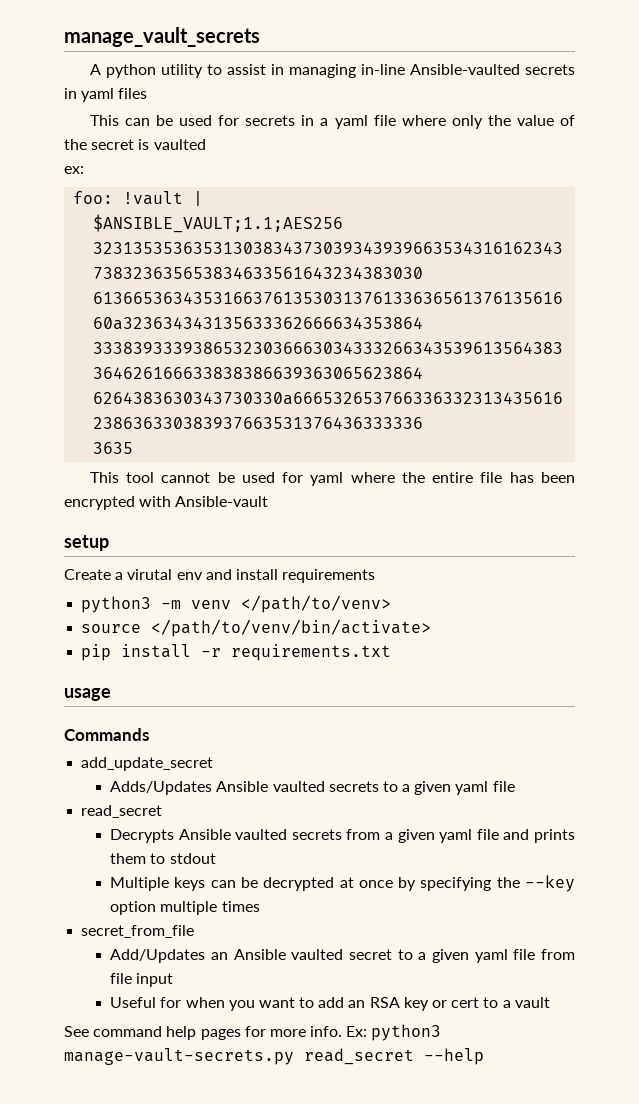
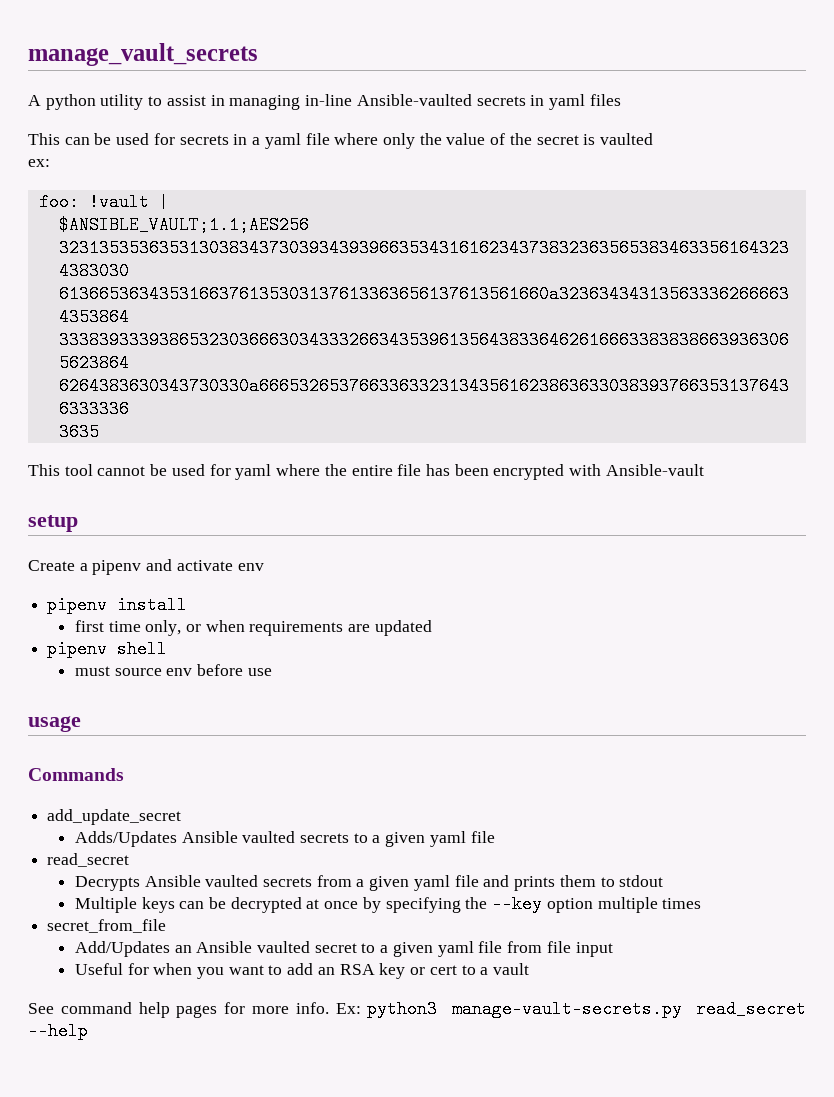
- Create a virutal env and install requirements
- python3 -m venv </path/to/venv>
- source </path/to/venv/bin/activate>
- pip install -r requirements.txt
+ Create a pipenv and activate env
+ pipenv install
+ first time only, or when requirements are updated
+ pipenv shell
+ must source env before use

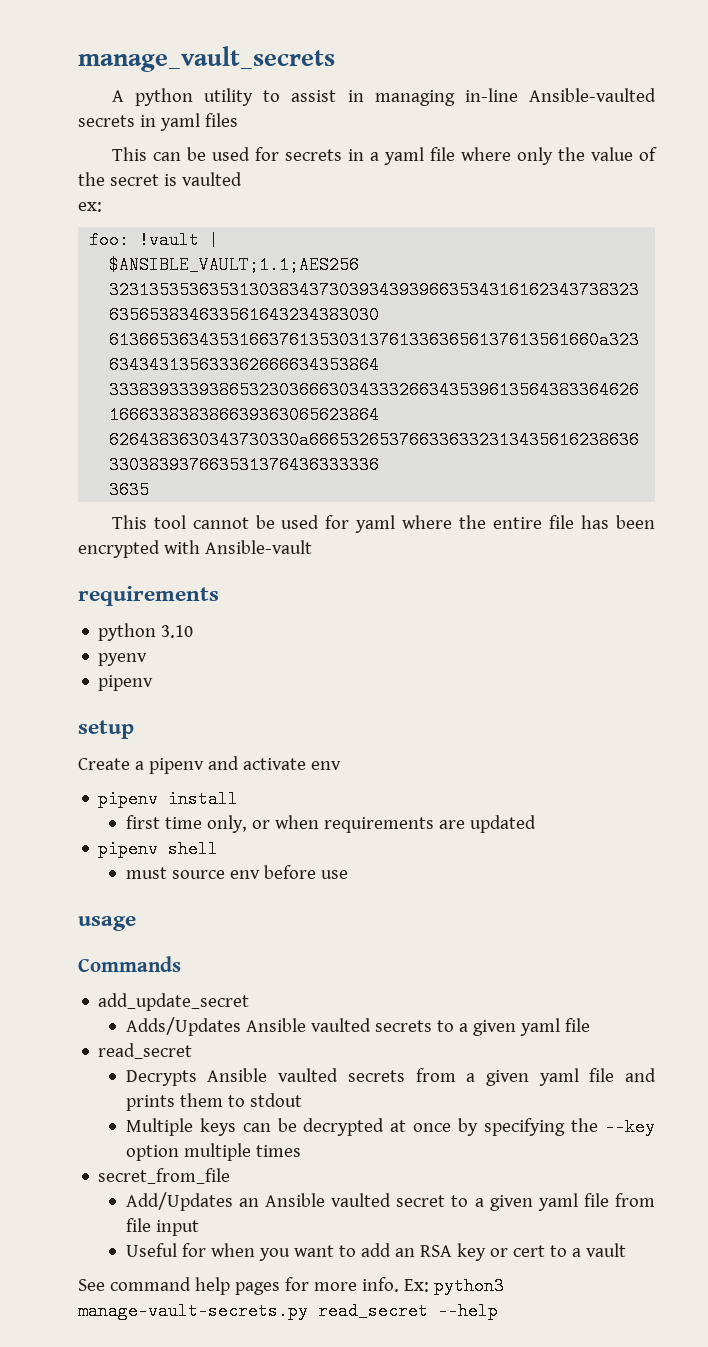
  This tool cannot be used for yaml where the entire file has been encrypted with Ansible-vault
+ requirements
+ python 3.10
+ pyenv
+ pipenv

